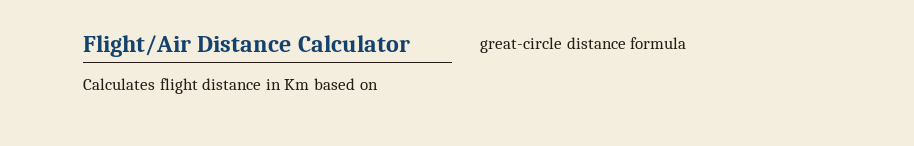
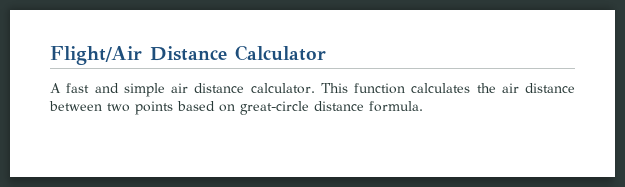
- Calculates flight distance in Km based on great-circle distance formula
+ A fast and simple air distance calculator. This function calculates the air distance between two points based on great-circle distance formula.

